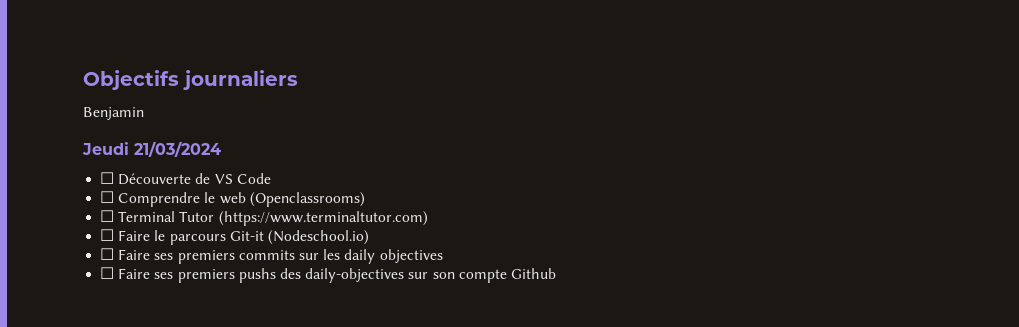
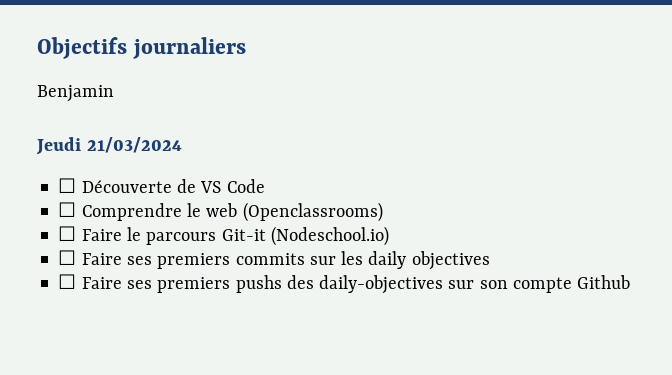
- ☐ Terminal Tutor (https://www.terminaltutor.com)

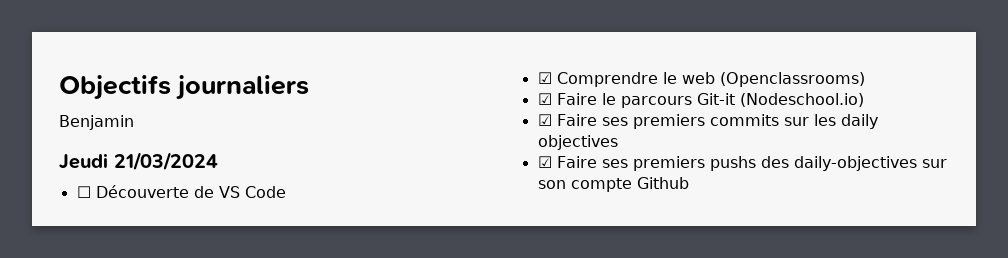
- ☐ Comprendre le web (Openclassrooms)
+ ☑ Comprendre le web (Openclassrooms)
- ☐ Faire le parcours Git-it (Nodeschool.io)
+ ☑ Faire le parcours Git-it (Nodeschool.io)
- ☐ Faire ses premiers commits sur les daily objectives
+ ☑ Faire ses premiers commits sur les daily objectives
- ☐ Faire ses premiers pushs des daily-objectives sur son compte Github
+ ☑ Faire ses premiers pushs des daily-objectives sur son compte Github

